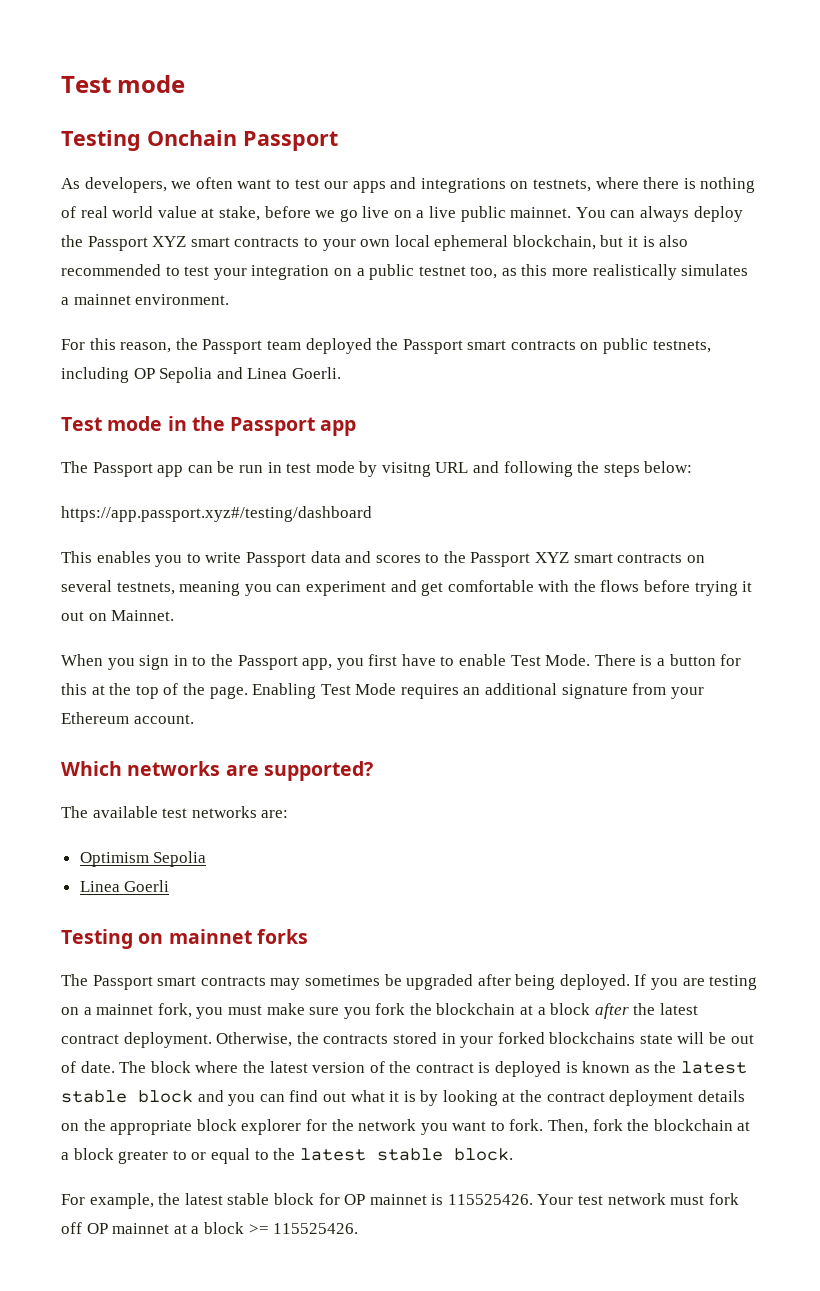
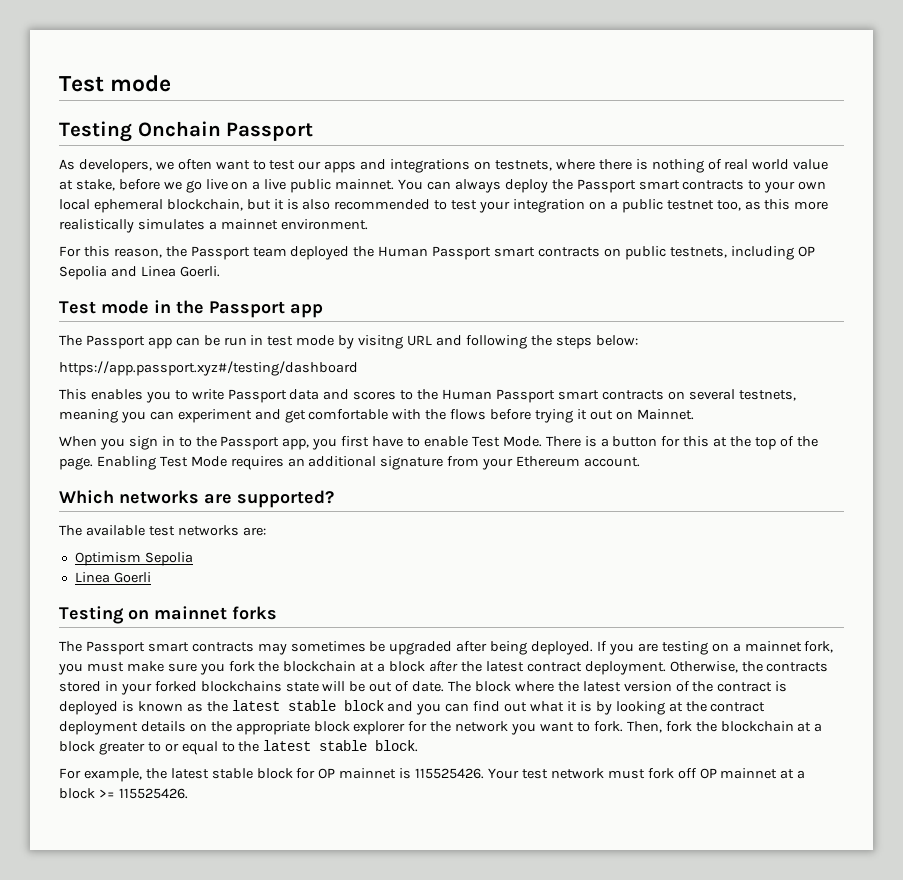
- You can always deploy the Passport XYZ smart contracts to your own local ephemeral blockchain, but it is also recommended to test your integration on a public testnet too, as this more realistically simulates a mainnet environment.
+ You can always deploy the Passport smart contracts to your own local ephemeral blockchain, but it is also recommended to test your integration on a public testnet too, as this more realistically simulates a mainnet environment.
- For this reason, the Passport team deployed the Passport smart contracts on public testnets, including OP Sepolia and Linea Goerli.
+ For this reason, the Passport team deployed the Human Passport smart contracts on public testnets, including OP Sepolia and Linea Goerli.
- This enables you to write Passport data and scores to the Passport XYZ smart contracts on several testnets, meaning you can experiment and get comfortable with the flows before trying it out on Mainnet.
+ This enables you to write Passport data and scores to the Human Passport smart contracts on several testnets, meaning you can experiment and get comfortable with the flows before trying it out on Mainnet.

